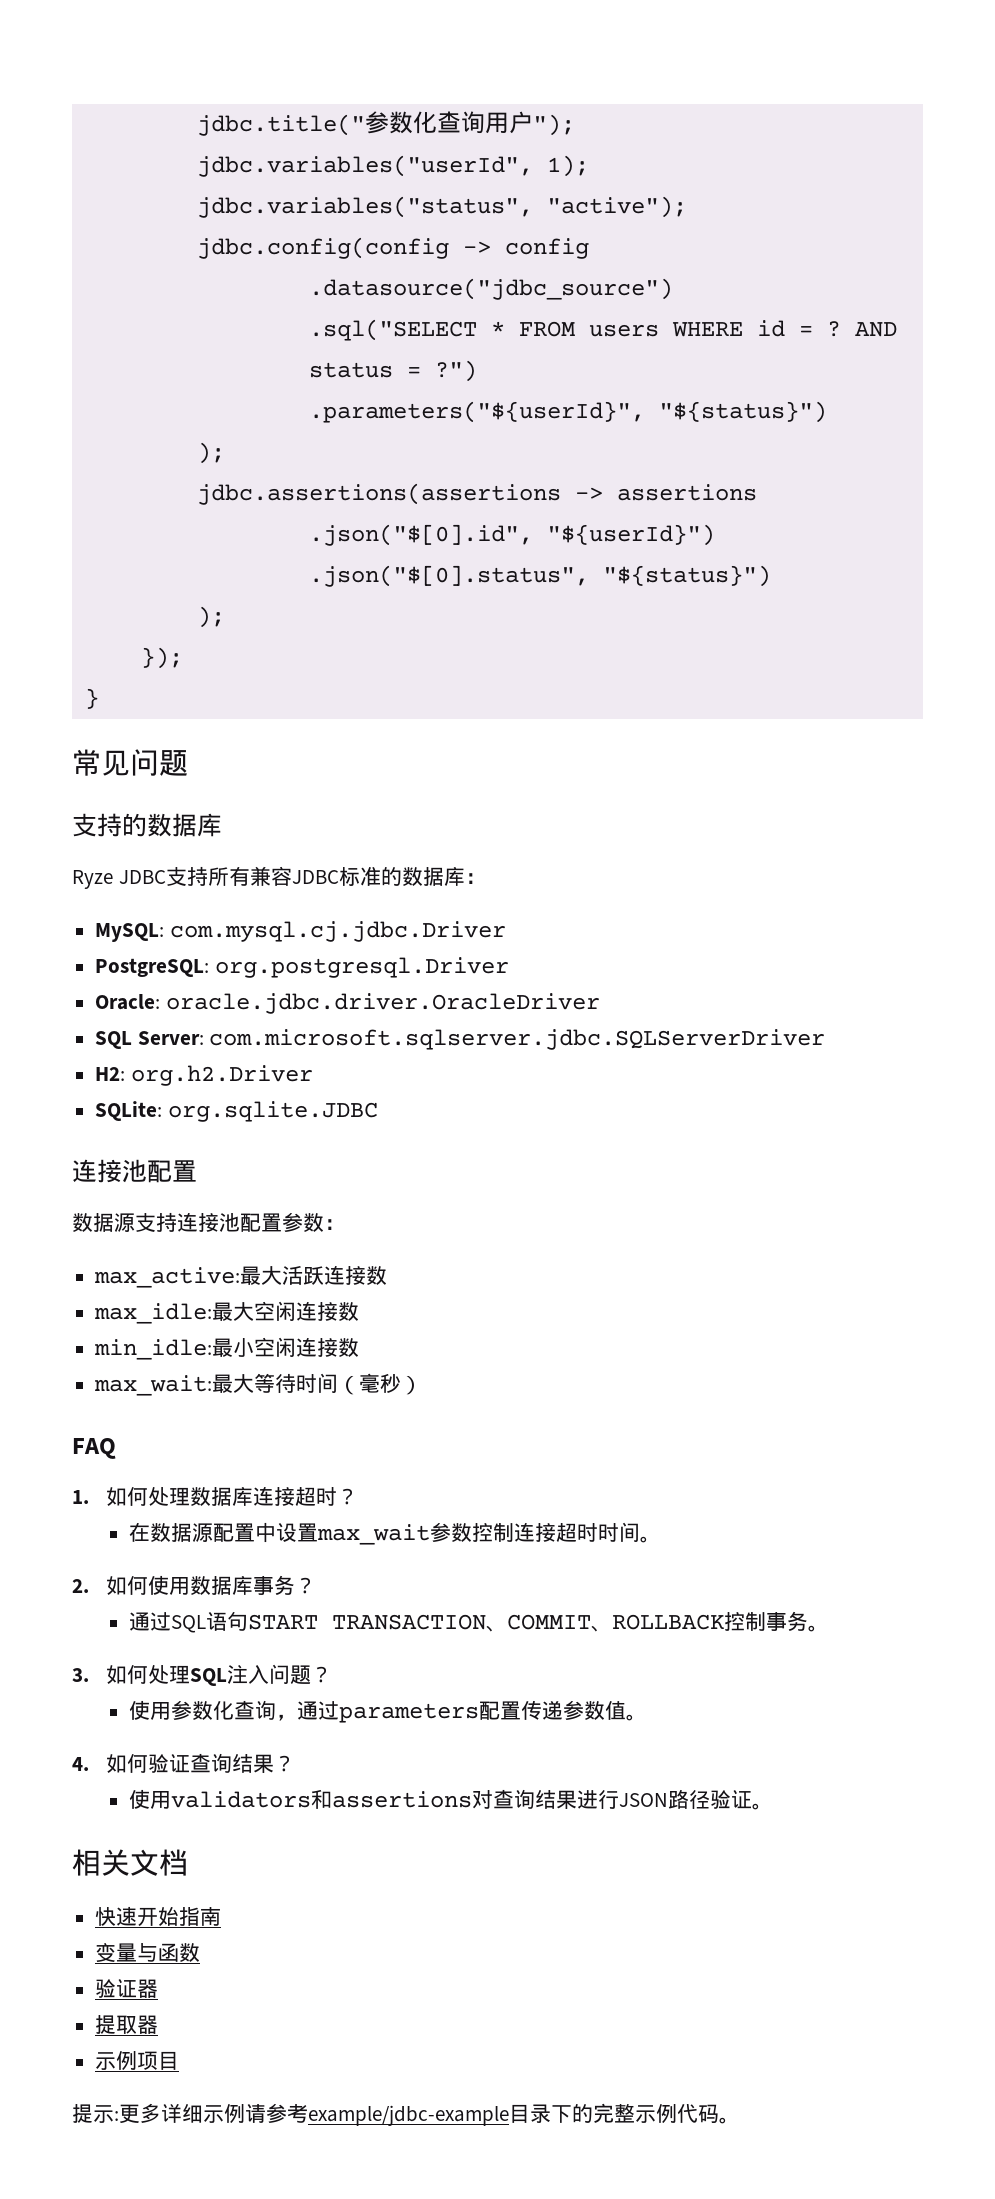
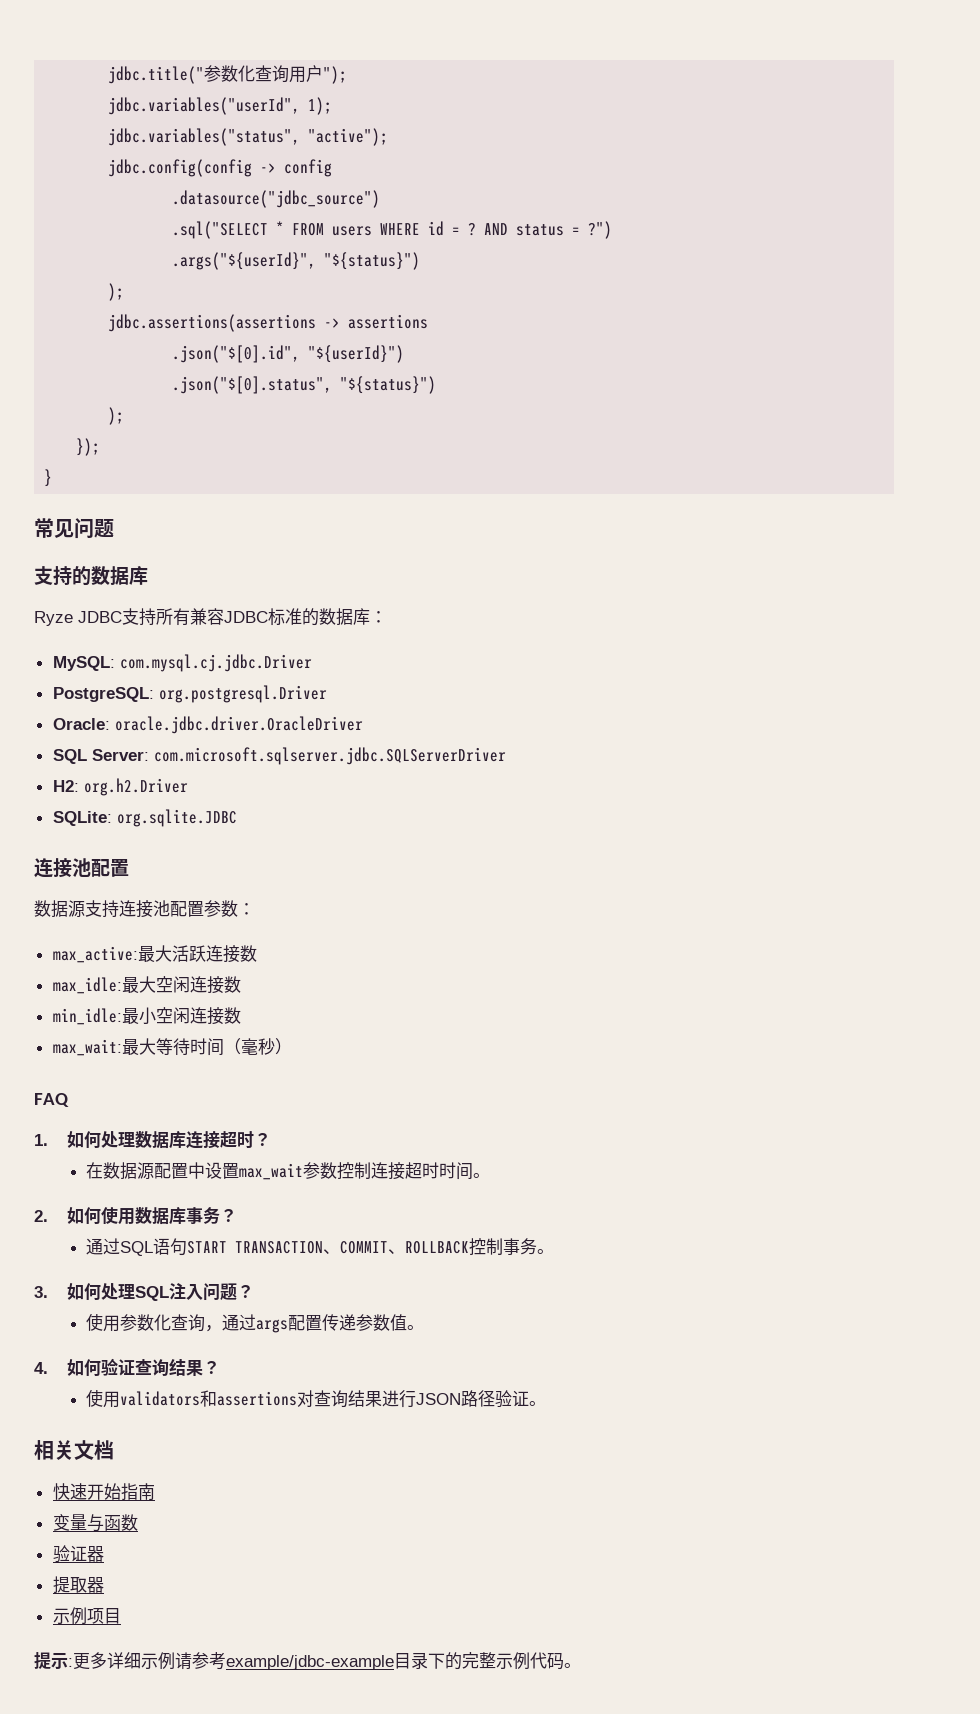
- .parameters("${userId}", "${status}")
+ .args("${userId}", "${status}")
- 使用参数化查询，通过parameters配置传递参数值。
+ 使用参数化查询，通过args配置传递参数值。

